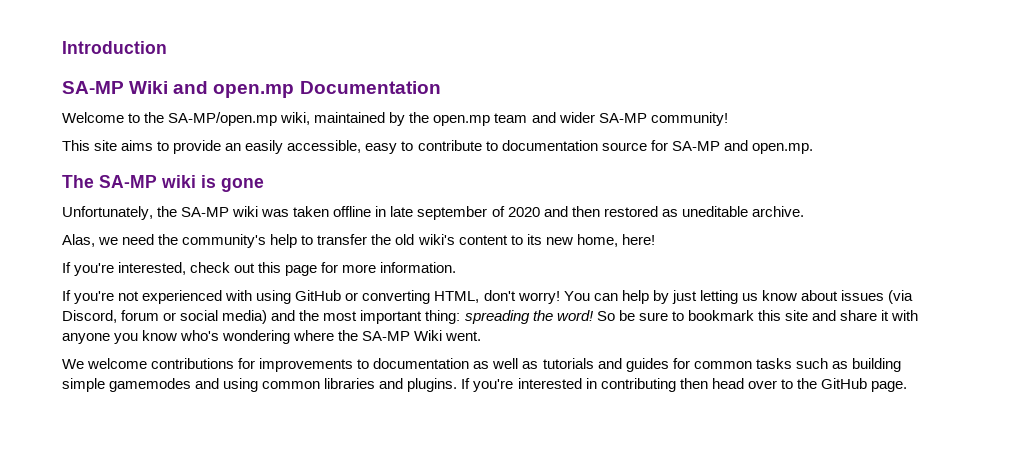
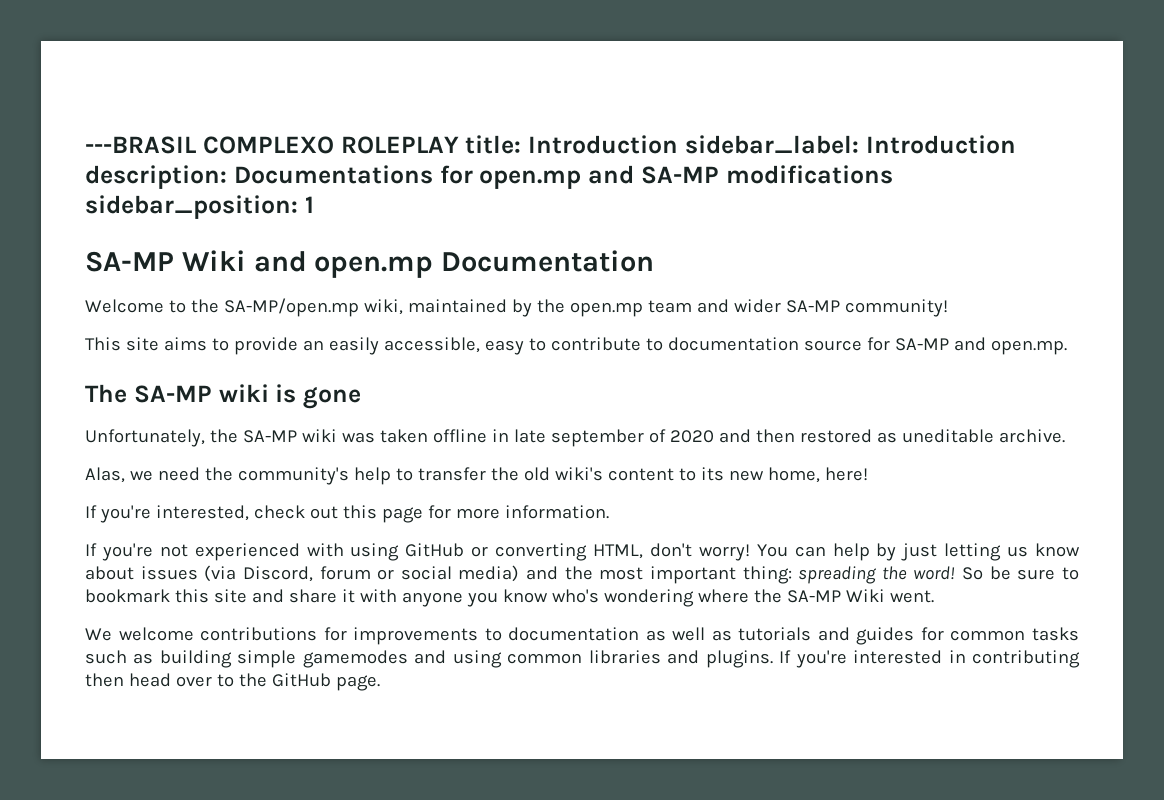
- Introduction
+ ---BRASIL COMPLEXO ROLEPLAY title: Introduction sidebar_label: Introduction description: Documentations for open.mp and SA-MP modifications sidebar_position: 1

